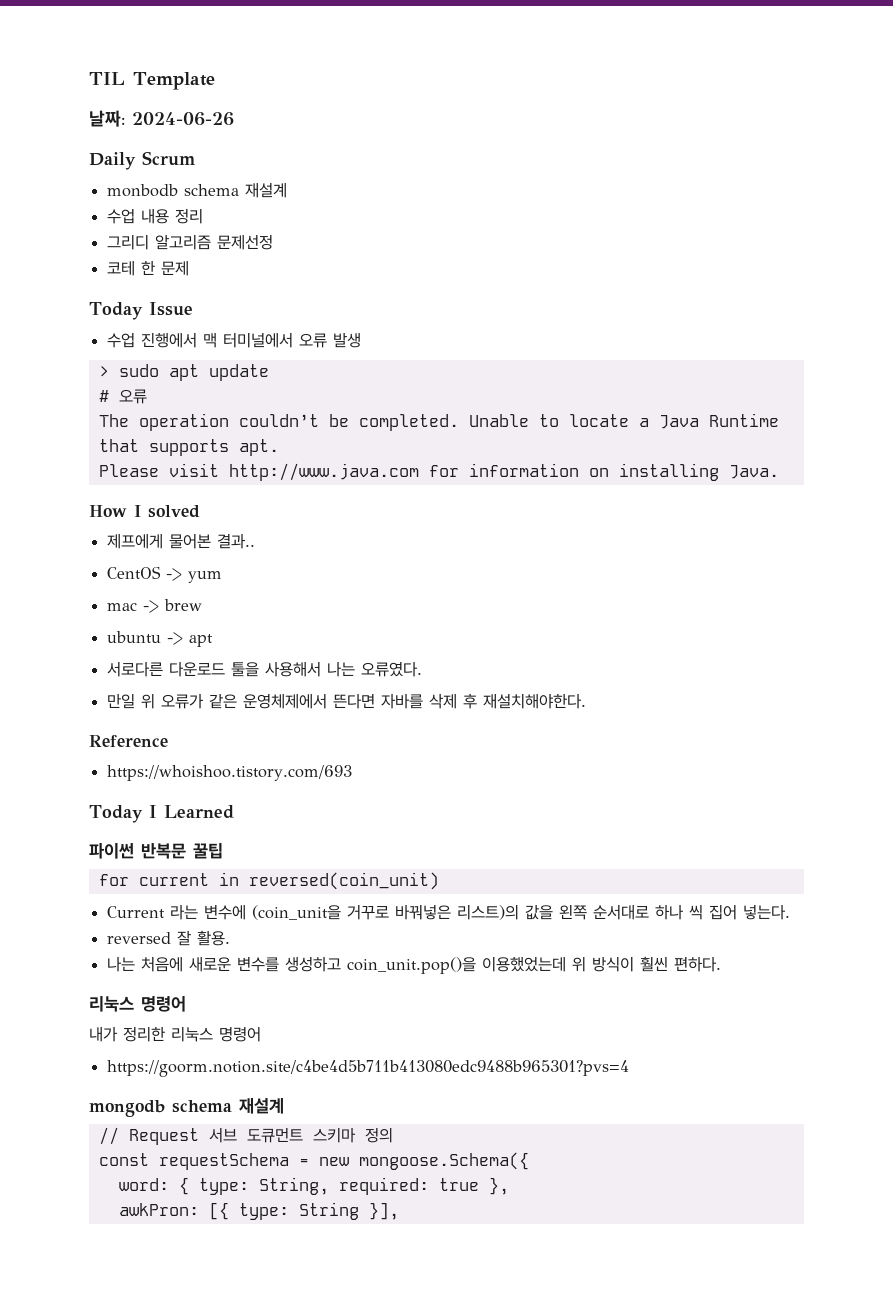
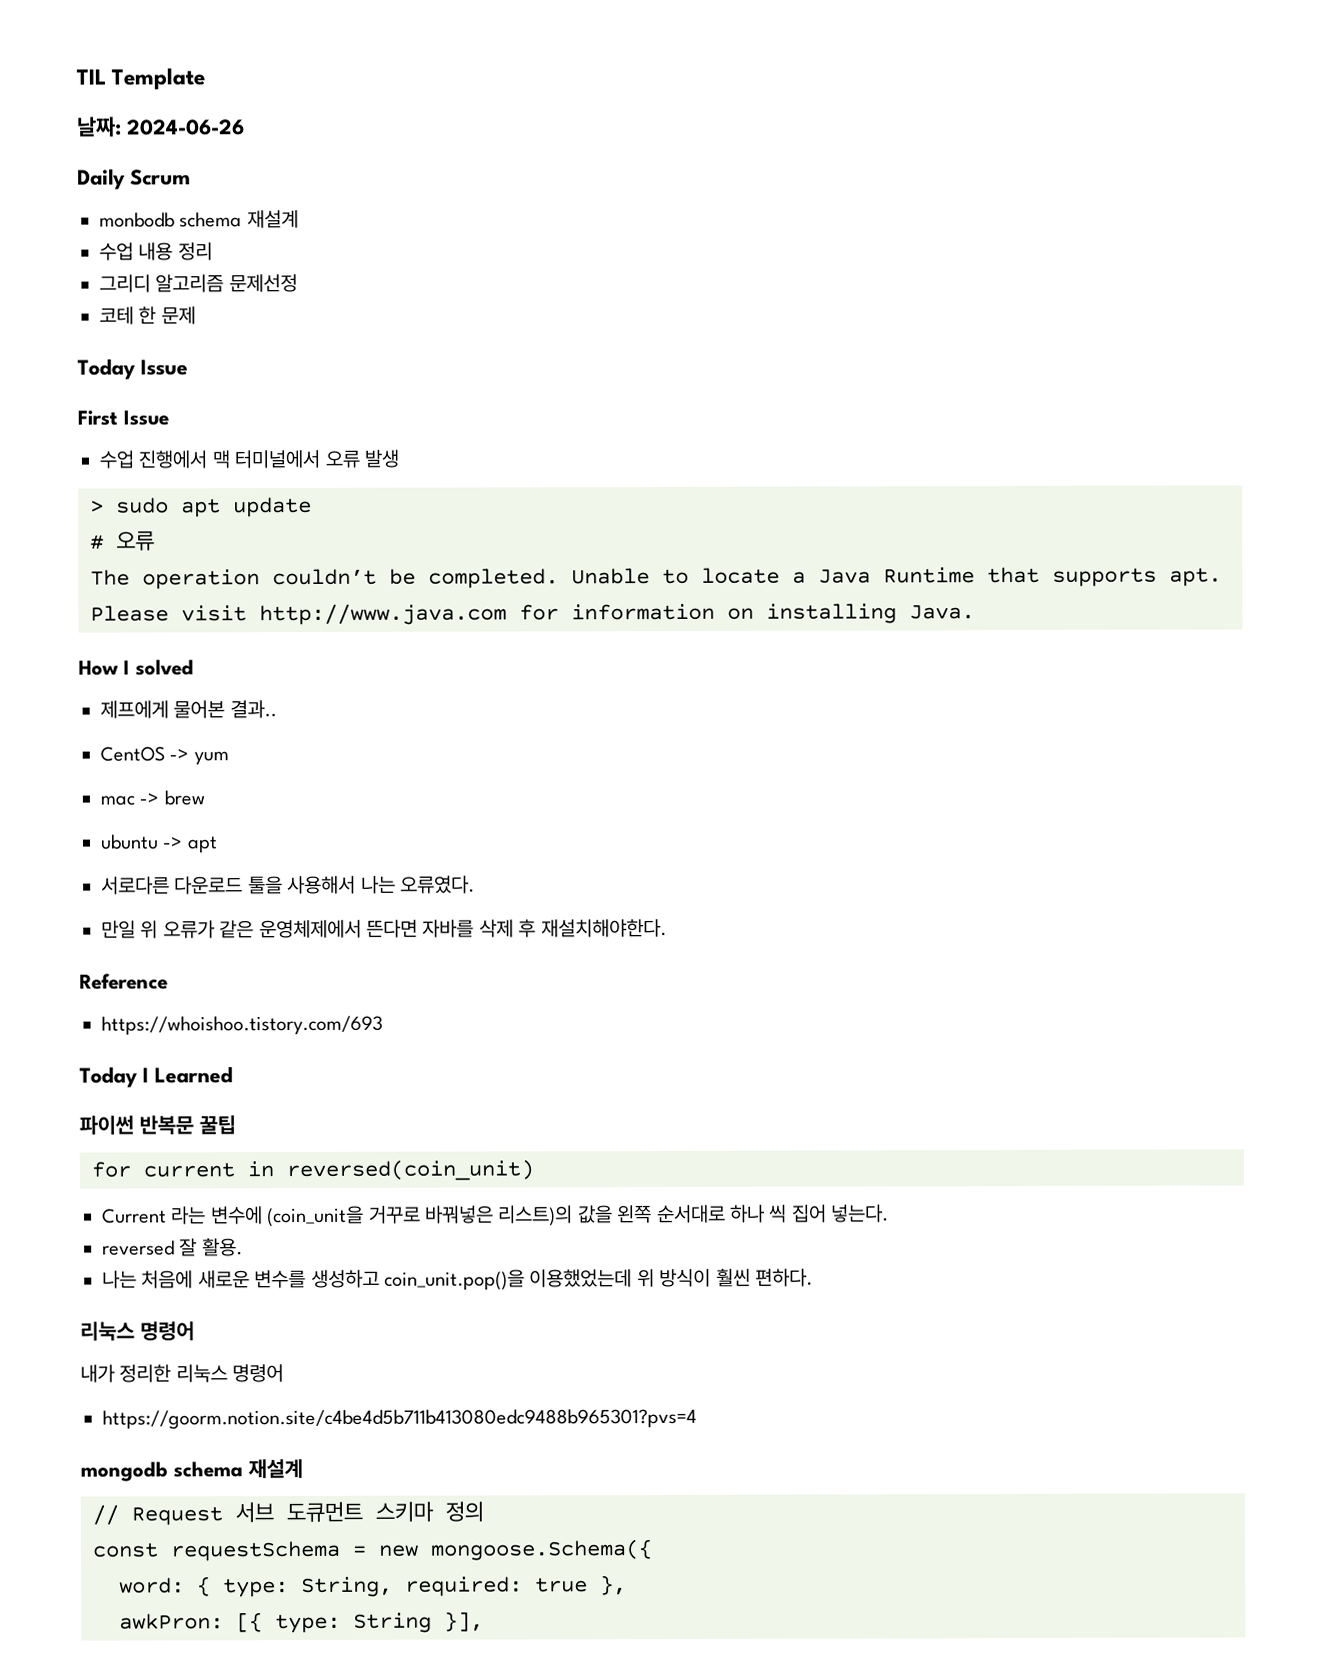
+ First Issue

